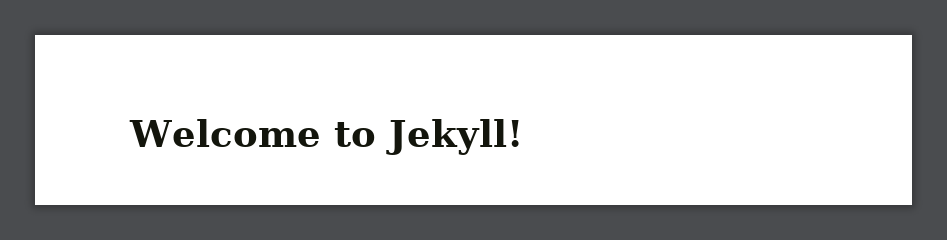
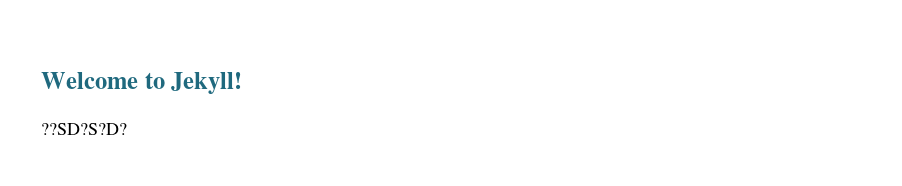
+ ??SD?S?D?

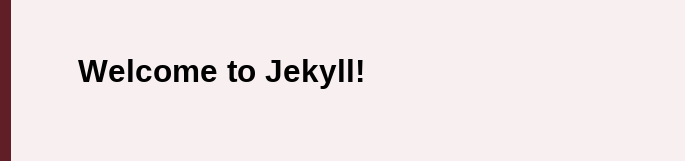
- ??SD?S?D?

